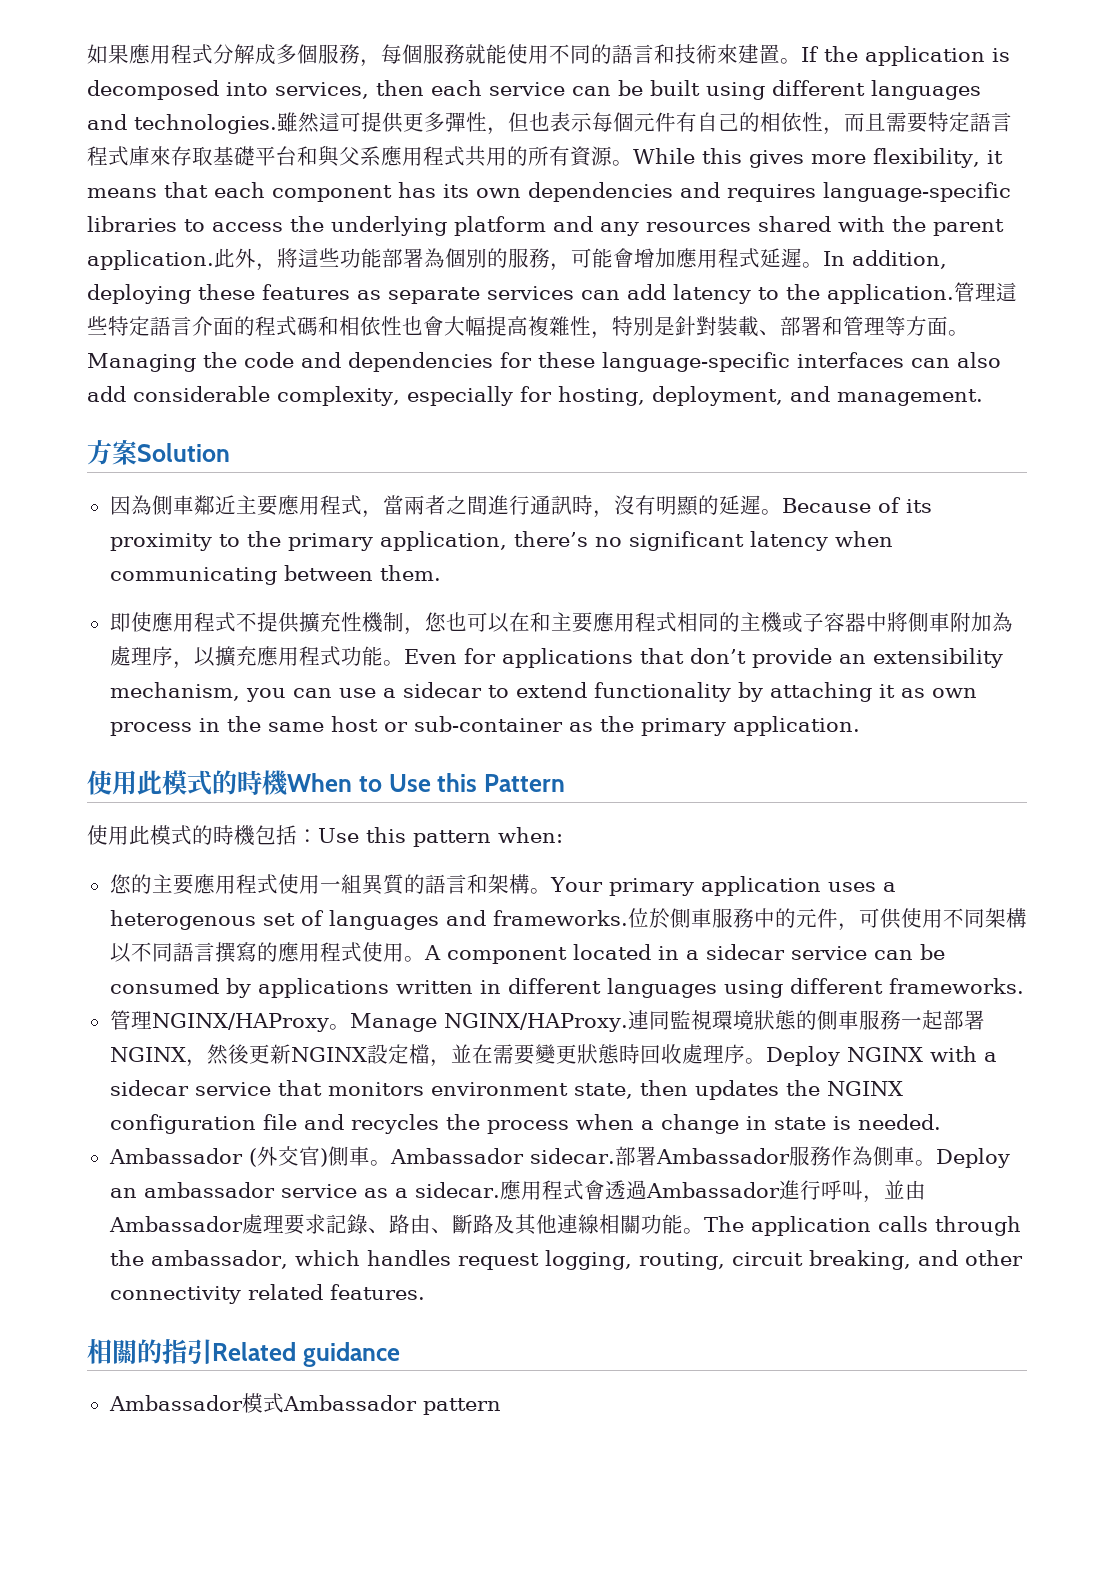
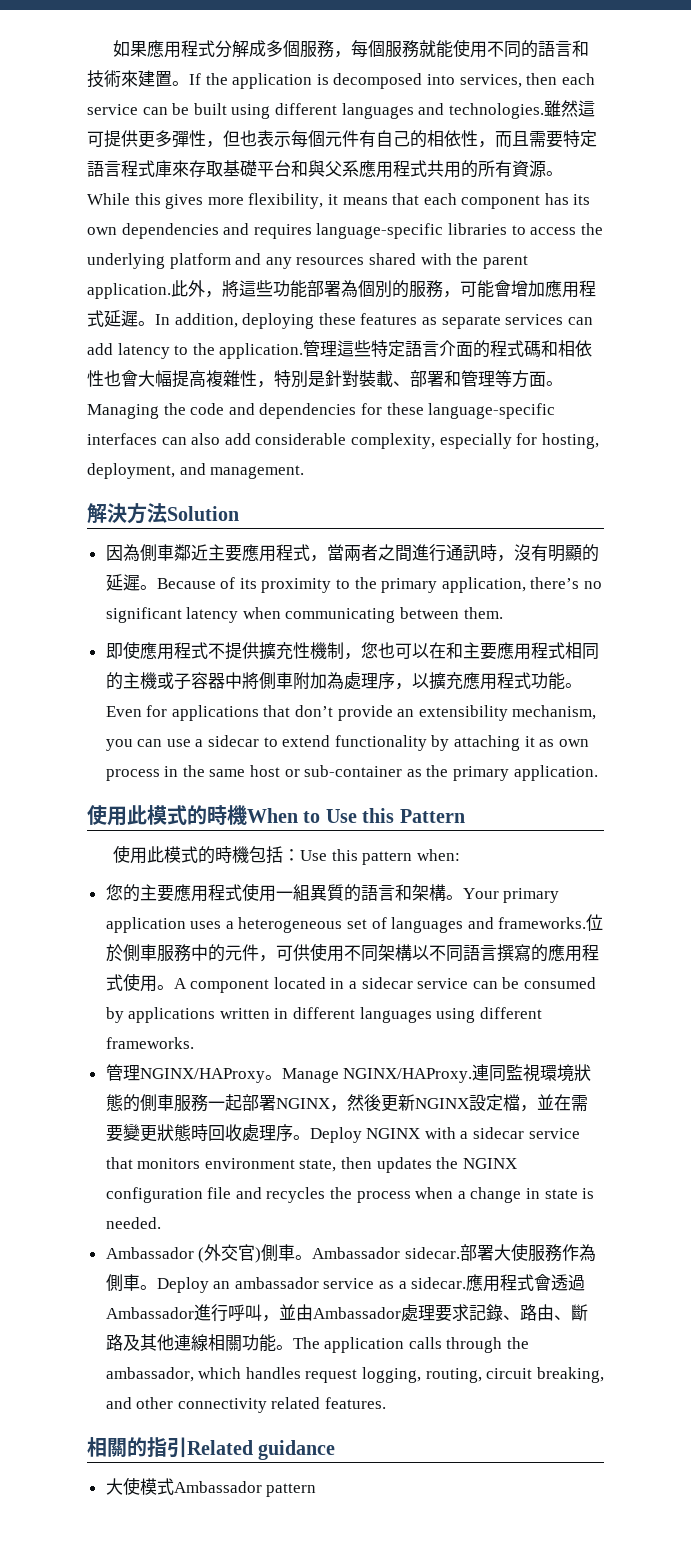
- 方案Solution
+ 解決方法Solution
- Your primary application uses a heterogenous set of languages and frameworks.
+ Your primary application uses a heterogeneous set of languages and frameworks.
- 部署Ambassador服務作為側車。
+ 部署大使服務作為側車。
- Ambassador模式Ambassador pattern
+ 大使模式Ambassador pattern

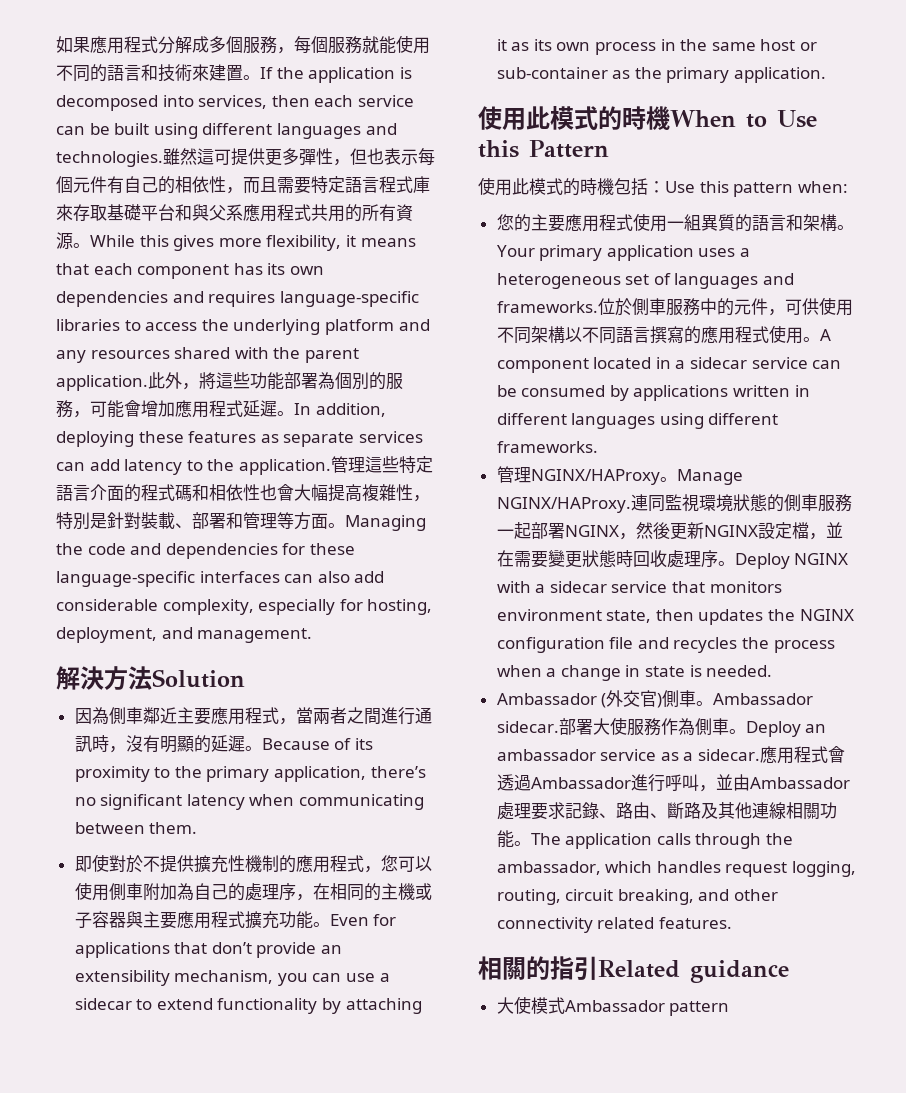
- 即使應用程式不提供擴充性機制，您也可以在和主要應用程式相同的主機或子容器中將側車附加為處理序，以擴充應用程式功能。
+ 即使對於不提供擴充性機制的應用程式，您可以使用側車附加為自己的處理序，在相同的主機或子容器與主要應用程式擴充功能。
- Even for applications that don’t provide an extensibility mechanism, you can use a sidecar to extend functionality by attaching it as own process in the same host or sub-container as the primary application.
+ Even for applications that don’t provide an extensibility mechanism, you can use a sidecar to extend functionality by attaching it as its own process in the same host or sub-container as the primary application.

